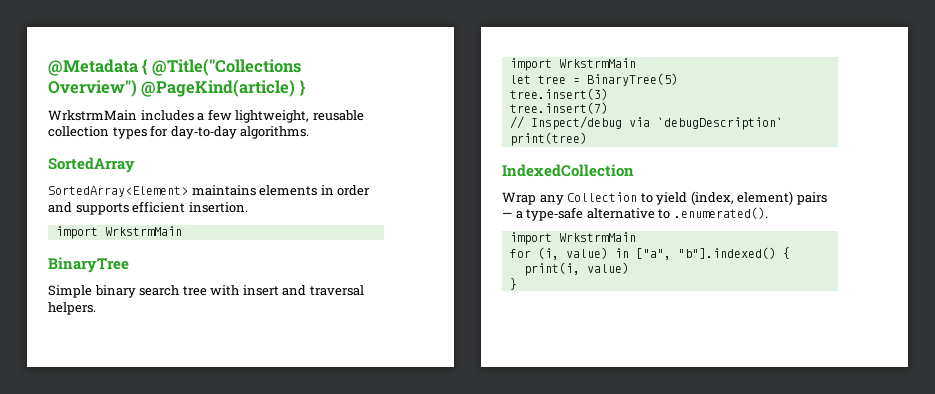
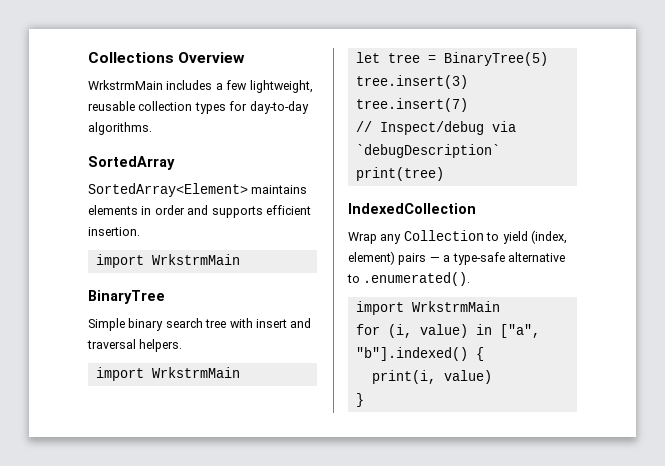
- @Metadata { @Title("Collections Overview") @PageKind(article) }
+ Collections Overview

